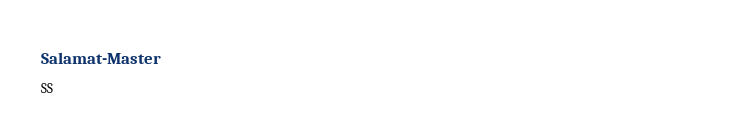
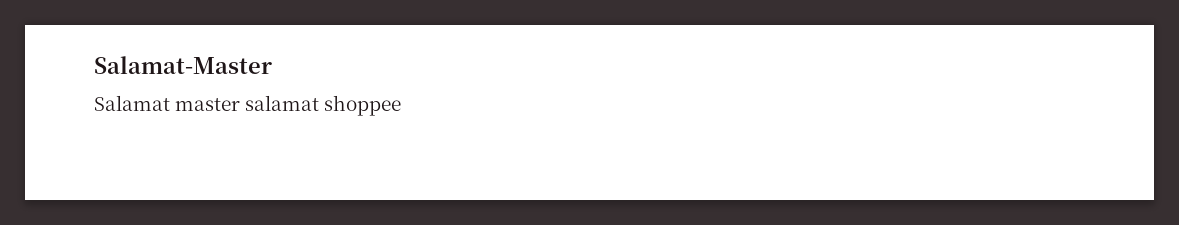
- SS
+ Salamat master salamat shoppee

